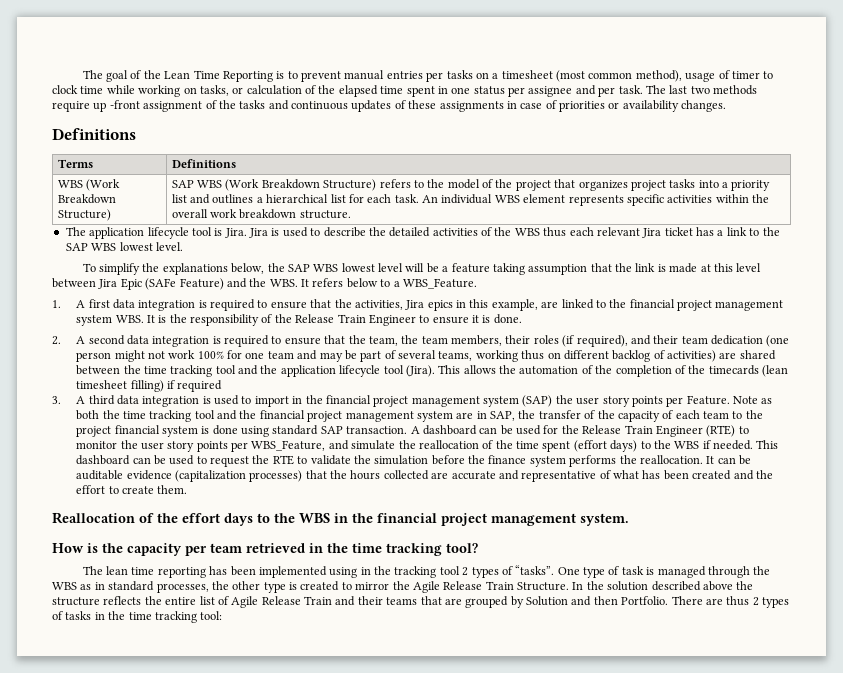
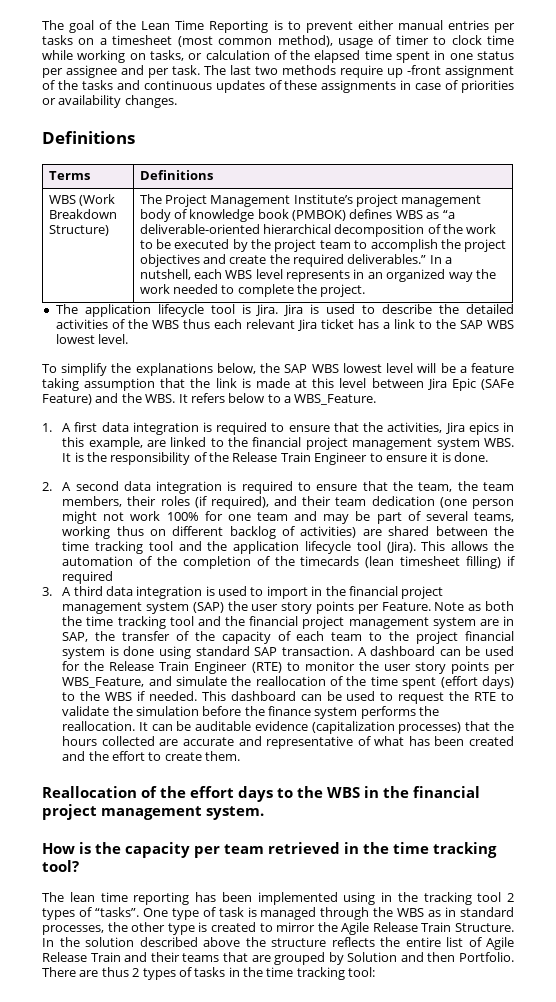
- The goal of the Lean Time Reporting is to prevent manual entries per tasks on a timesheet (most common method), usage of timer to clock time while working on tasks, or calculation of the elapsed time spent in one status per assignee and per task.
+ The goal of the Lean Time Reporting is to prevent either manual entries per tasks on a timesheet (most common method), usage of timer to clock time while working on tasks, or calculation of the elapsed time spent in one status per assignee and per task.
- SAP WBS (Work Breakdown Structure) refers to the model of the project that organizes project tasks into a priority list and outlines a hierarchical list for each task. An individual WBS element represents specific activities within the overall work breakdown structure.
+ The Project Management Institute’s project management body of knowledge book (PMBOK) defines WBS as “a deliverable-oriented hierarchical decomposition of the work to be executed by the project team to accomplish the project objectives and create the required deliverables.” In a nutshell, each WBS level represents in an organized way the work needed to complete the project.

